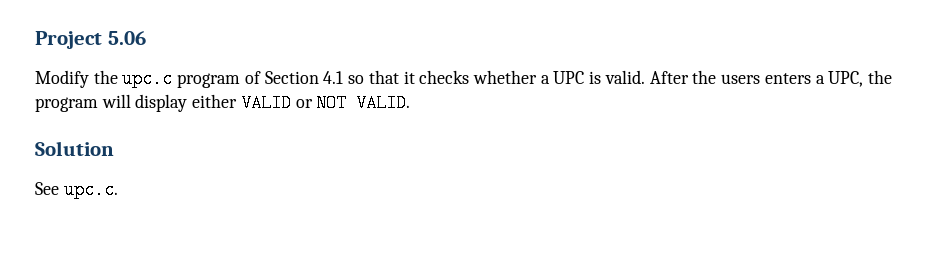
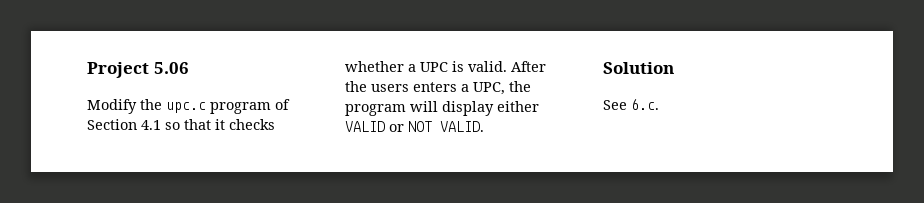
- See upc.c.
+ See 6.c.

